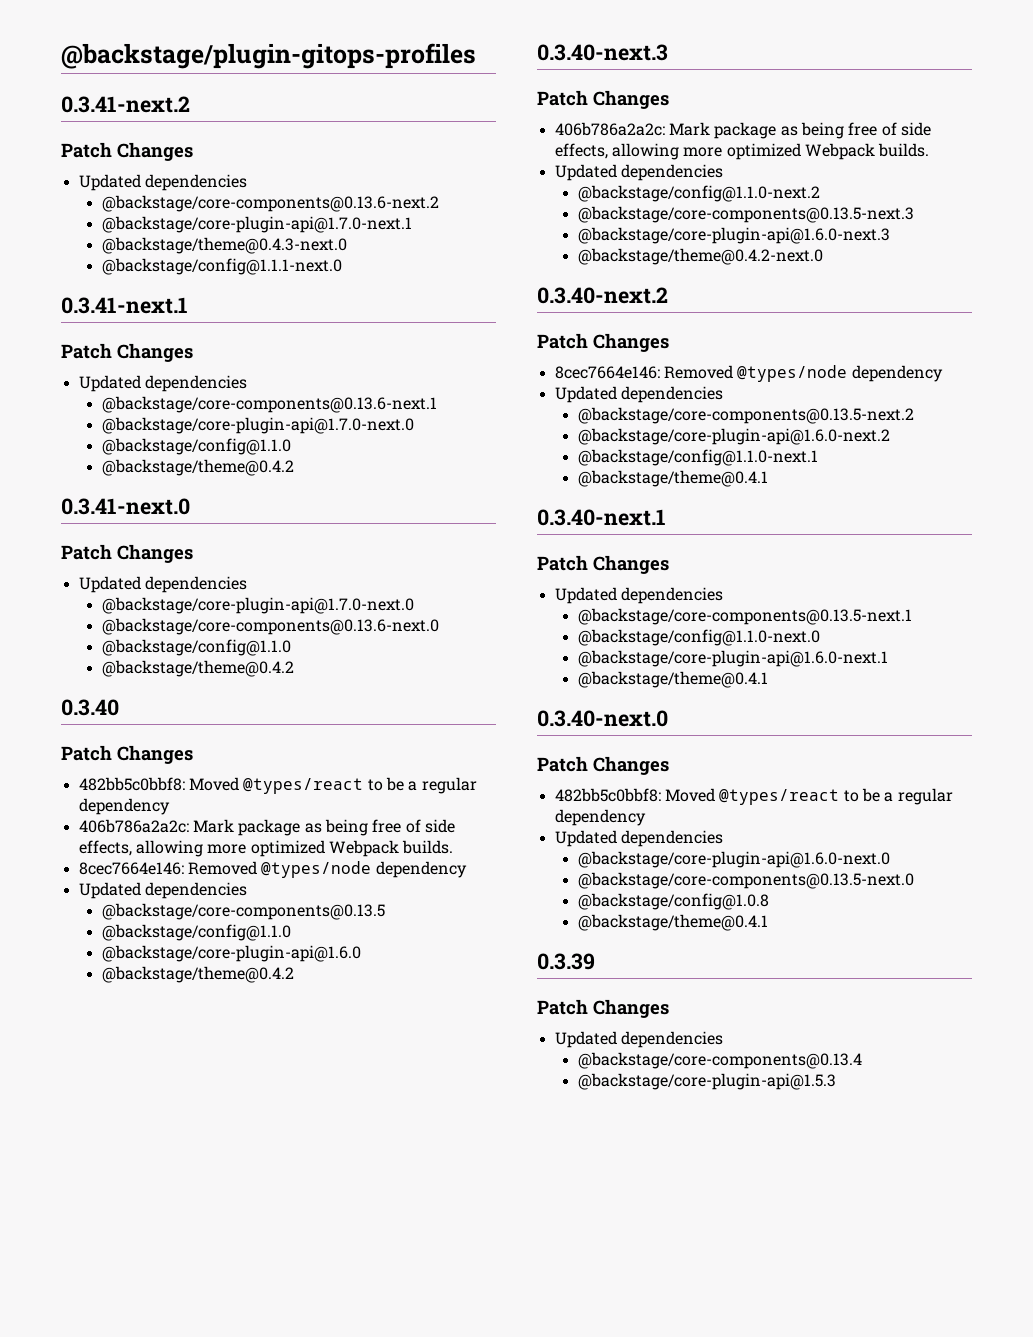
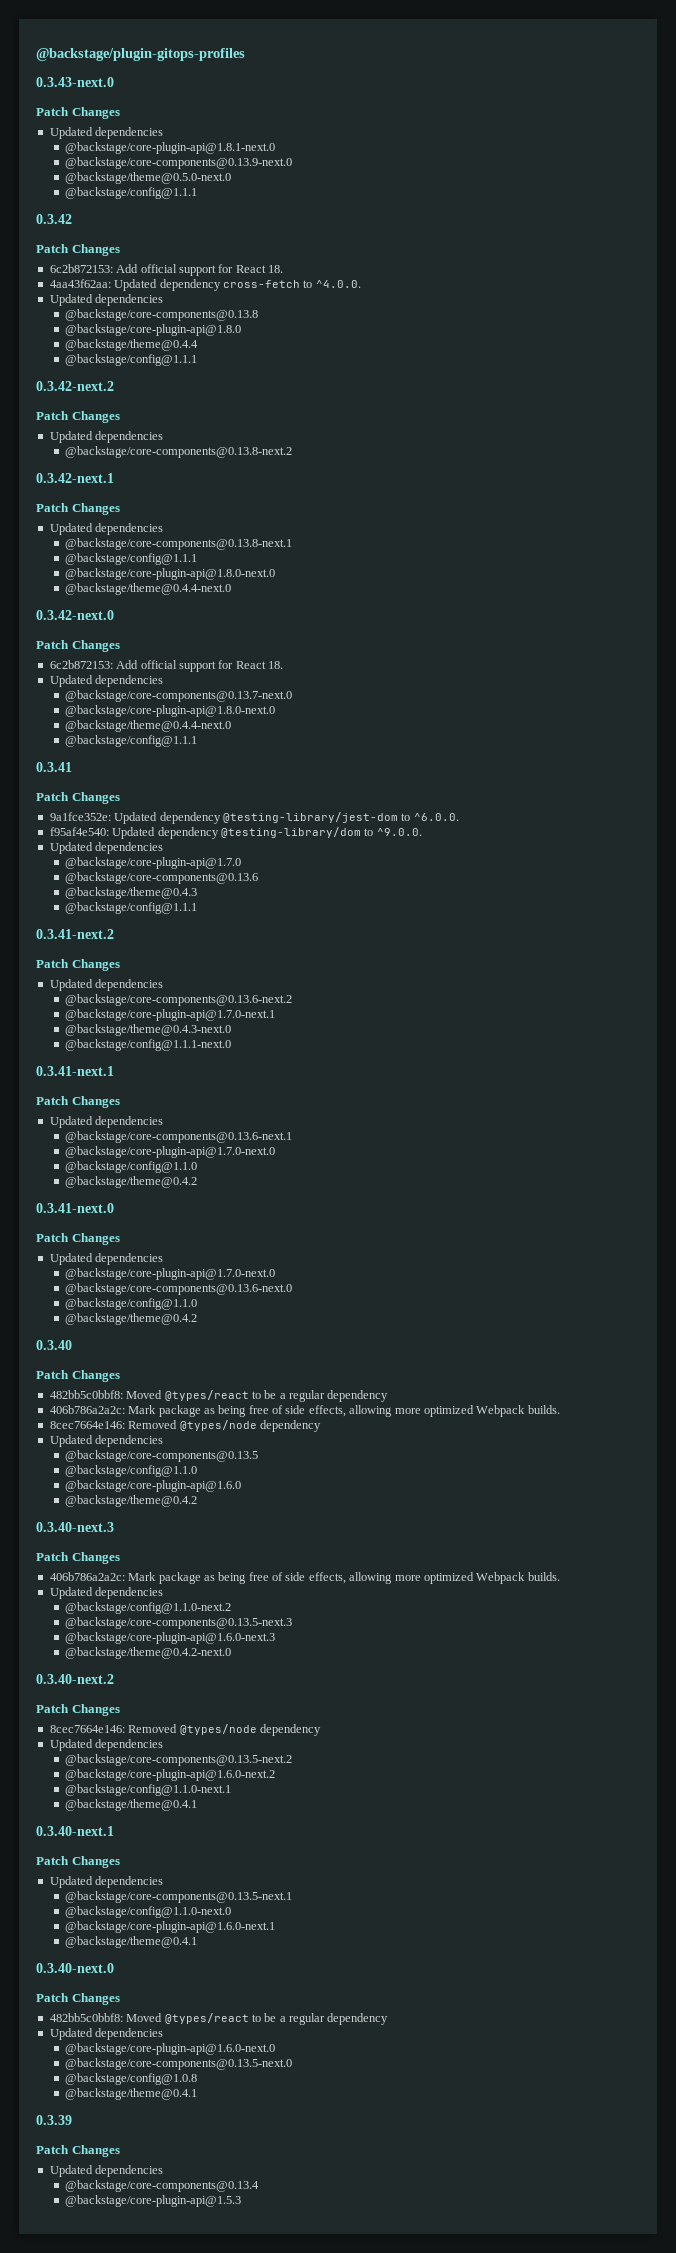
+ 0.3.43-next.0
+ Patch Changes
+ Updated dependencies
+ @backstage/core-plugin-api@1.8.1-next.0
+ @backstage/core-components@0.13.9-next.0
+ @backstage/theme@0.5.0-next.0
+ @backstage/config@1.1.1
+ 0.3.42
+ Patch Changes
+ 6c2b872153: Add official support for React 18.
+ 4aa43f62aa: Updated dependency cross-fetch to ^4.0.0.
+ Updated dependencies
+ @backstage/core-components@0.13.8
+ @backstage/core-plugin-api@1.8.0
+ @backstage/theme@0.4.4
+ @backstage/config@1.1.1
+ 0.3.42-next.2
+ Patch Changes
+ Updated dependencies
+ @backstage/core-components@0.13.8-next.2
+ 0.3.42-next.1
+ Patch Changes
+ Updated dependencies
+ @backstage/core-components@0.13.8-next.1
+ @backstage/config@1.1.1
+ @backstage/core-plugin-api@1.8.0-next.0
+ @backstage/theme@0.4.4-next.0
+ 0.3.42-next.0
+ Patch Changes
+ 6c2b872153: Add official support for React 18.
+ Updated dependencies
+ @backstage/core-components@0.13.7-next.0
+ @backstage/core-plugin-api@1.8.0-next.0
+ @backstage/theme@0.4.4-next.0
+ @backstage/config@1.1.1
+ 0.3.41
+ Patch Changes
+ 9a1fce352e: Updated dependency @testing-library/jest-dom to ^6.0.0.
+ f95af4e540: Updated dependency @testing-library/dom to ^9.0.0.
+ Updated dependencies
+ @backstage/core-plugin-api@1.7.0
+ @backstage/core-components@0.13.6
+ @backstage/theme@0.4.3
+ @backstage/config@1.1.1

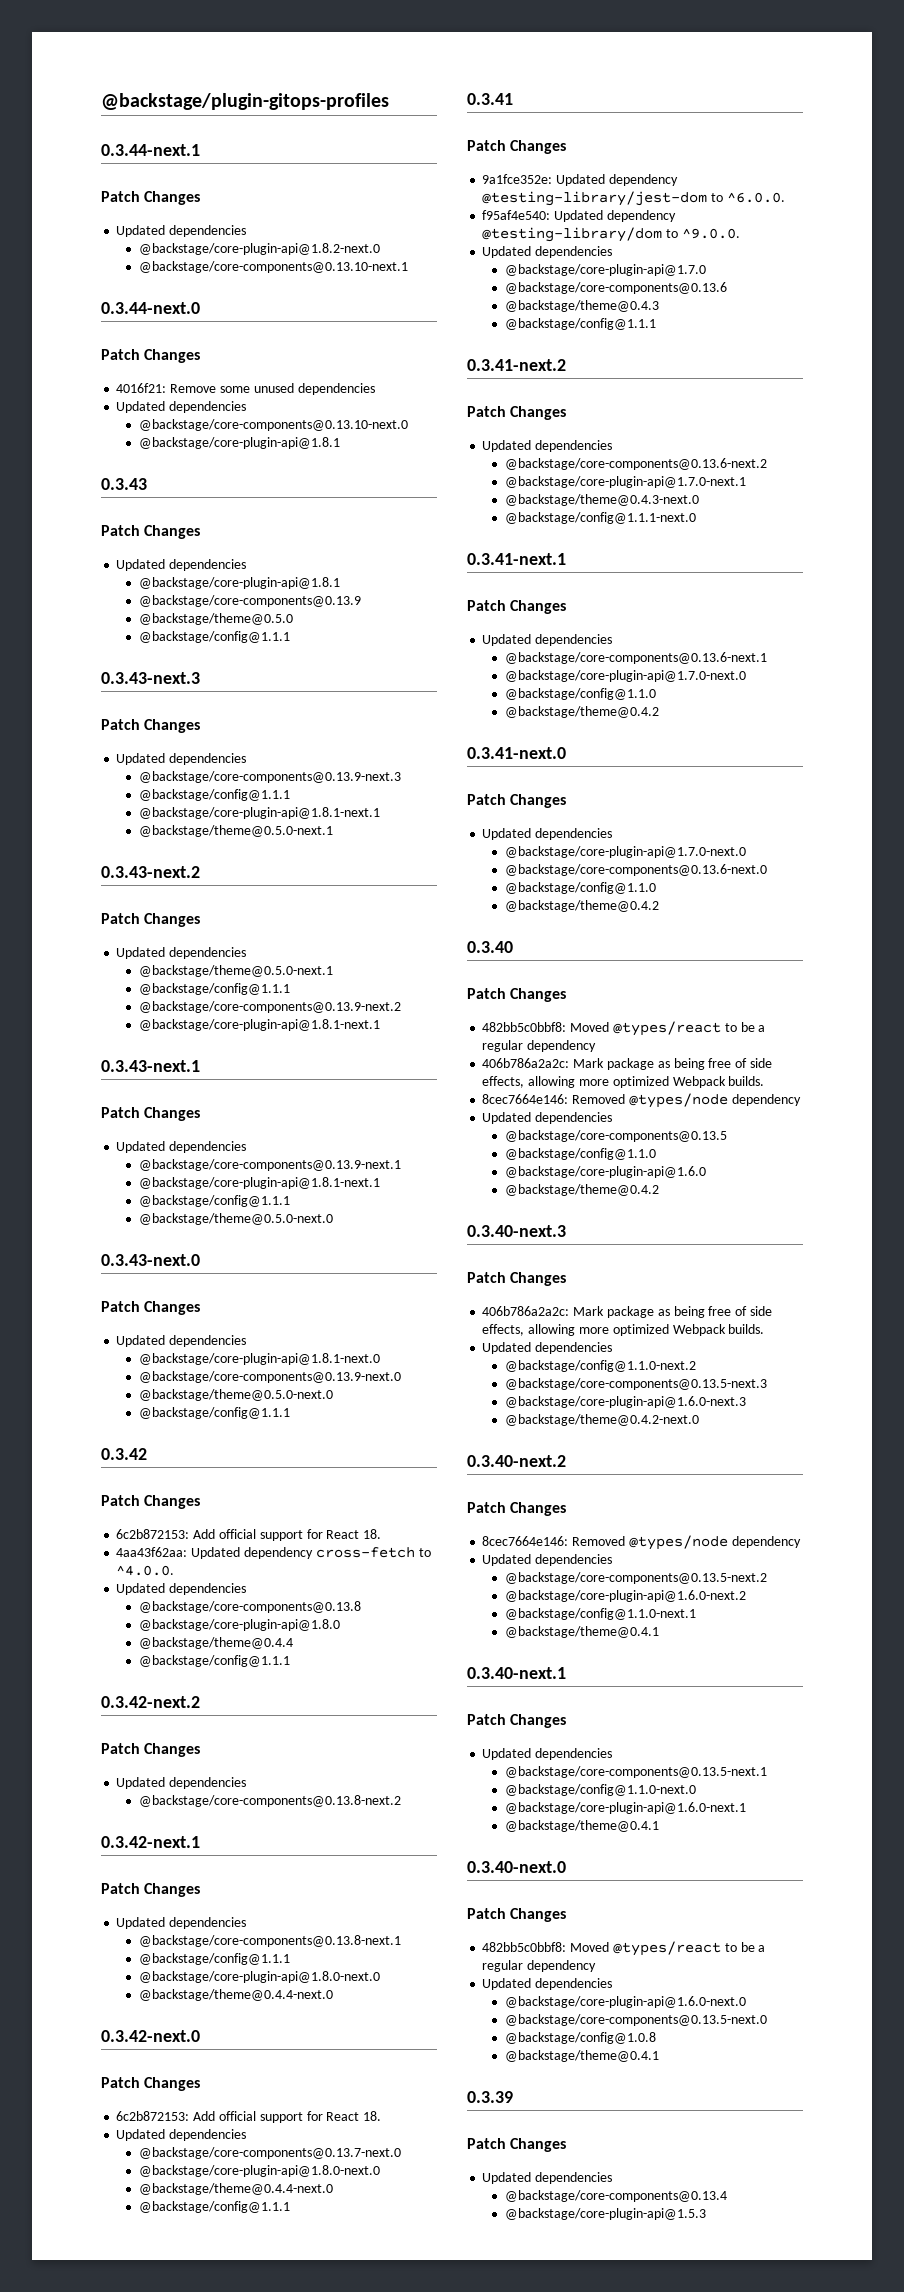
+ 0.3.44-next.1
+ Patch Changes
+ Updated dependencies
+ @backstage/core-plugin-api@1.8.2-next.0
+ @backstage/core-components@0.13.10-next.1
+ 0.3.44-next.0
+ Patch Changes
+ 4016f21: Remove some unused dependencies
+ Updated dependencies
+ @backstage/core-components@0.13.10-next.0
+ @backstage/core-plugin-api@1.8.1
+ 0.3.43
+ Patch Changes
+ Updated dependencies
+ @backstage/core-plugin-api@1.8.1
+ @backstage/core-components@0.13.9
+ @backstage/theme@0.5.0
+ @backstage/config@1.1.1
+ 0.3.43-next.3
+ Patch Changes
+ Updated dependencies
+ @backstage/core-components@0.13.9-next.3
+ @backstage/config@1.1.1
+ @backstage/core-plugin-api@1.8.1-next.1
+ @backstage/theme@0.5.0-next.1
+ 0.3.43-next.2
+ Patch Changes
+ Updated dependencies
+ @backstage/theme@0.5.0-next.1
+ @backstage/config@1.1.1
+ @backstage/core-components@0.13.9-next.2
+ @backstage/core-plugin-api@1.8.1-next.1
+ 0.3.43-next.1
+ Patch Changes
+ Updated dependencies
+ @backstage/core-components@0.13.9-next.1
+ @backstage/core-plugin-api@1.8.1-next.1
+ @backstage/config@1.1.1
+ @backstage/theme@0.5.0-next.0

